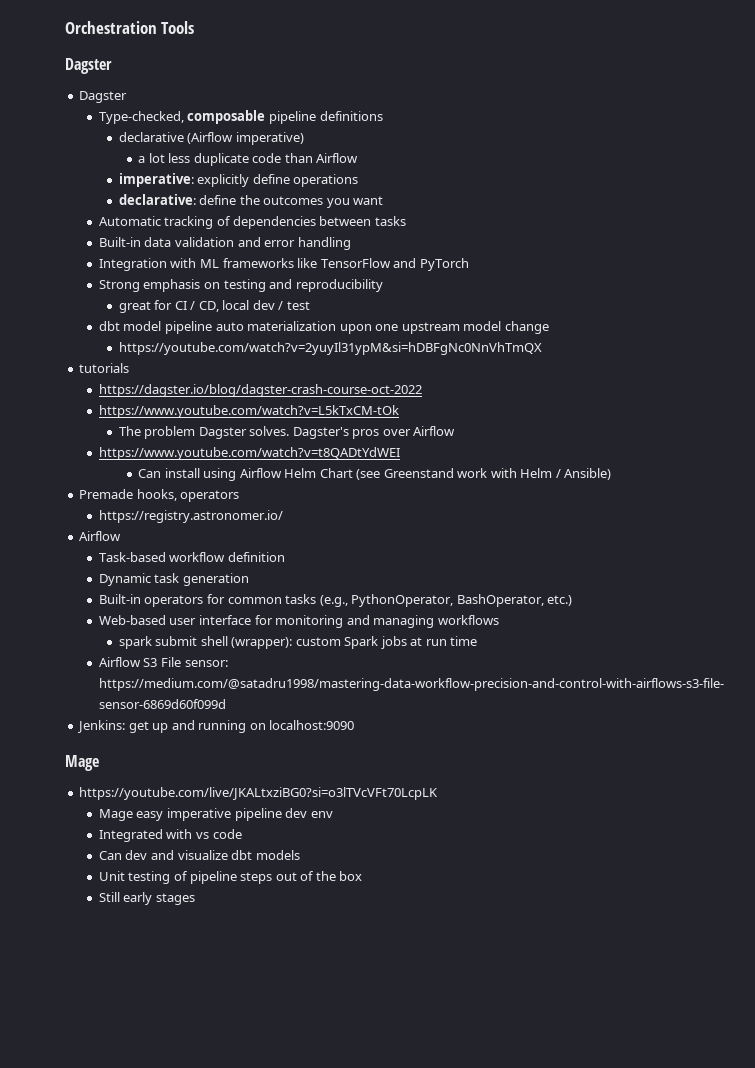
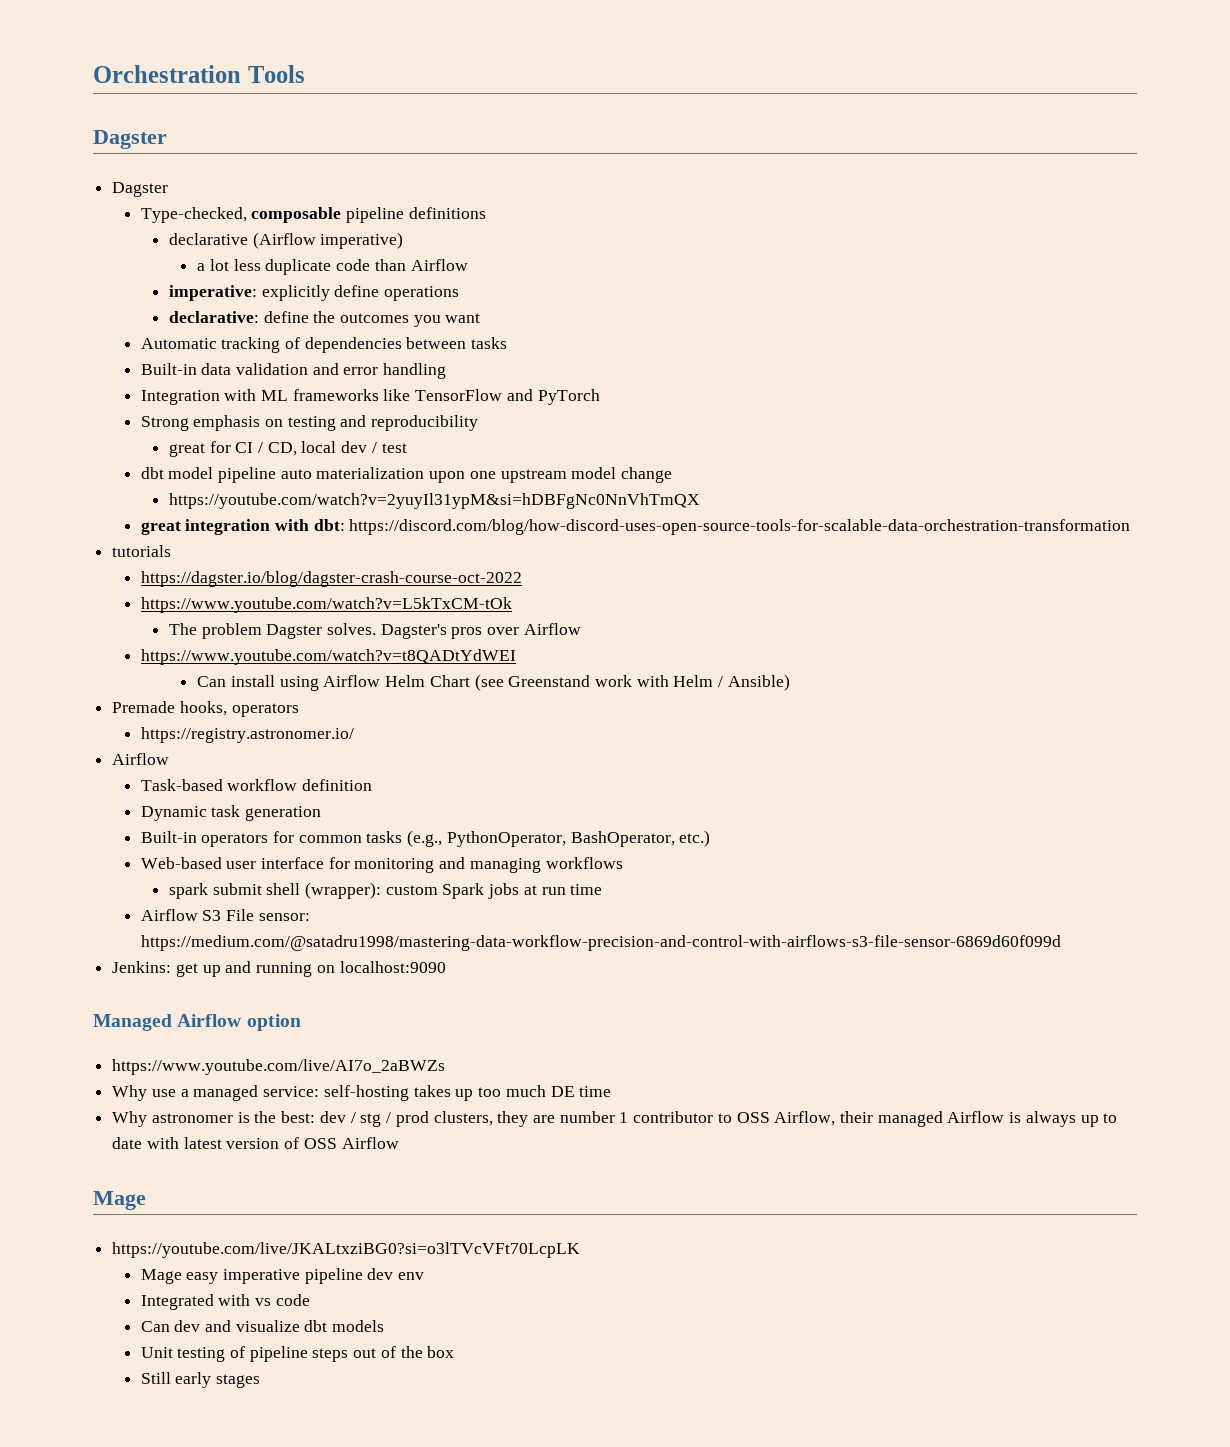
+ great integration with dbt: https://discord.com/blog/how-discord-uses-open-source-tools-for-scalable-data-orchestration-transformation
+ Managed Airflow option
+ https://www.youtube.com/live/AI7o_2aBWZs
+ Why use a managed service: self-hosting takes up too much DE time
+ Why astronomer is the best: dev / stg / prod clusters, they are number 1 contributor to OSS Airflow, their managed Airflow is always up to date with latest version of OSS Airflow

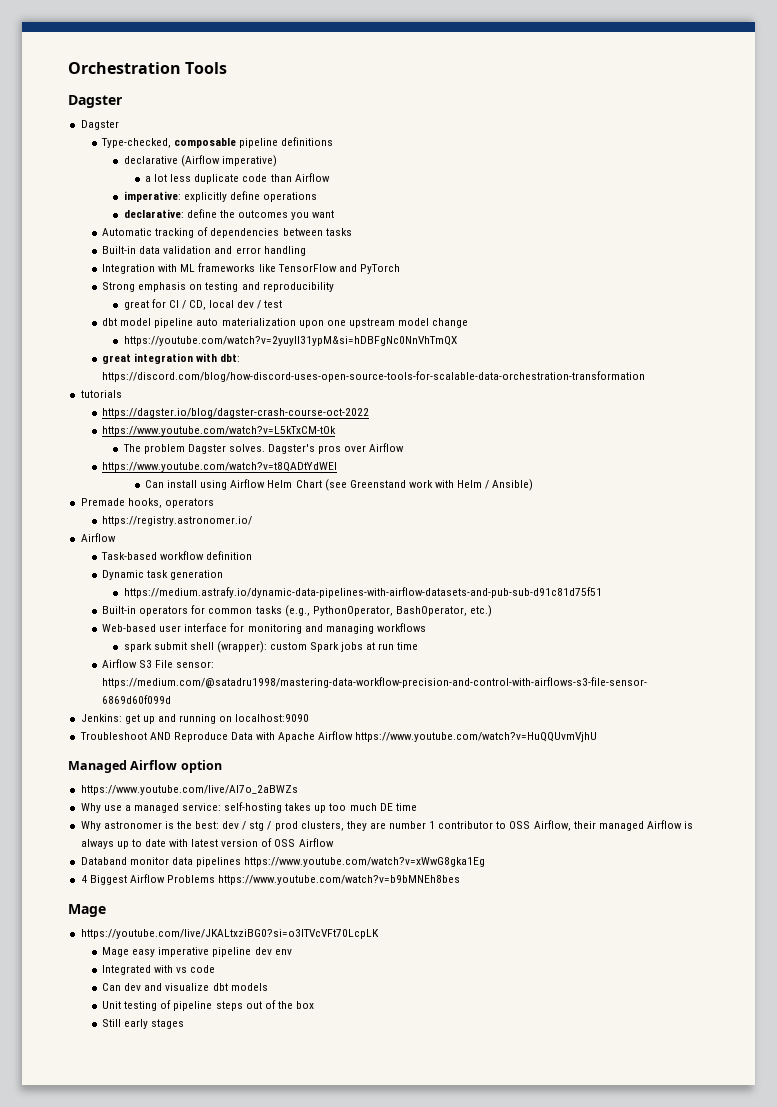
+ https://medium.astrafy.io/dynamic-data-pipelines-with-airflow-datasets-and-pub-sub-d91c81d75f51
+ Troubleshoot AND Reproduce Data with Apache Airflow https://www.youtube.com/watch?v=HuQQUvmVjhU
+ Databand monitor data pipelines https://www.youtube.com/watch?v=xWwG8gka1Eg
+ 4 Biggest Airflow Problems https://www.youtube.com/watch?v=b9bMNEh8bes

